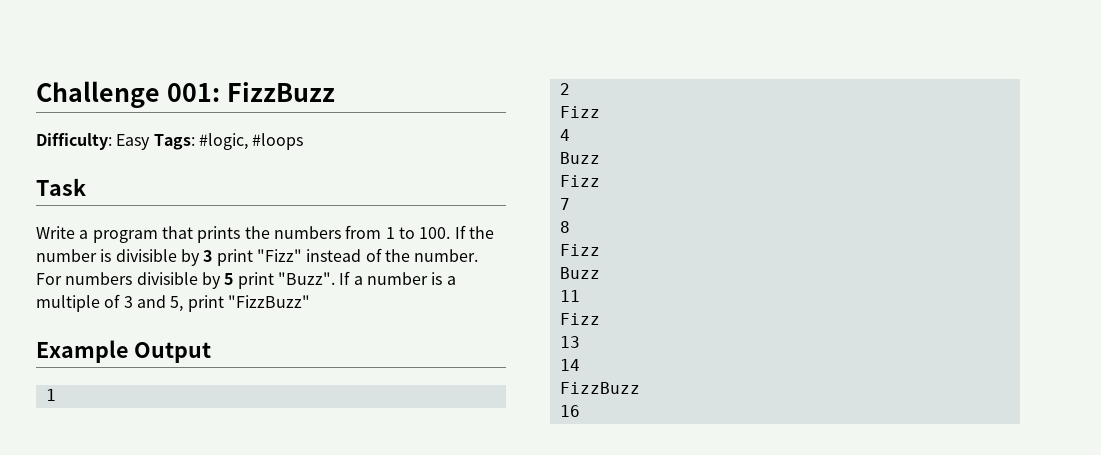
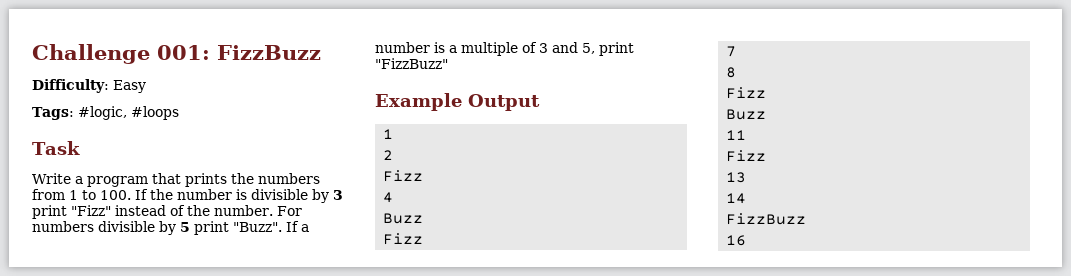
- Difficulty: Easy Tags: #logic, #loops
+ Difficulty: Easy
+ Tags: #logic, #loops

